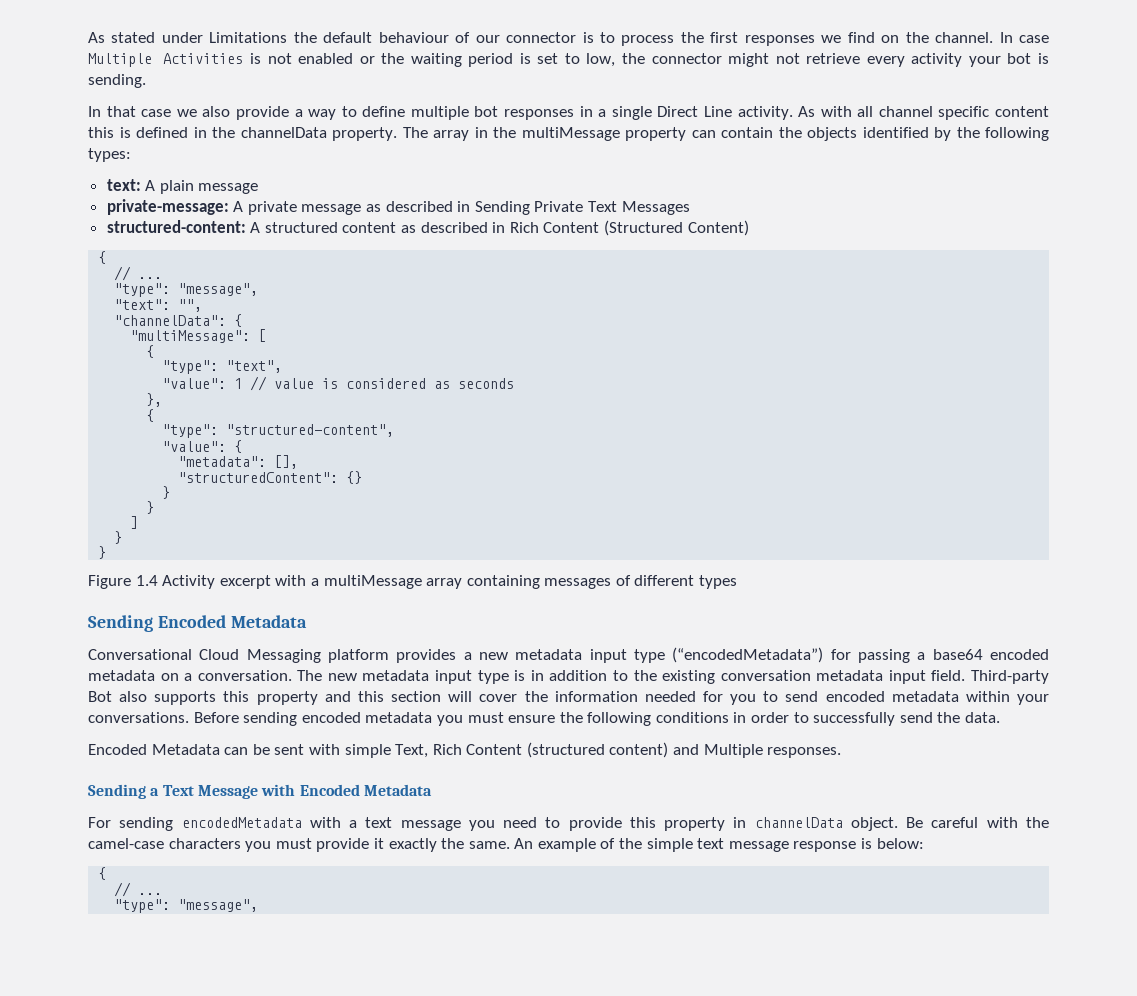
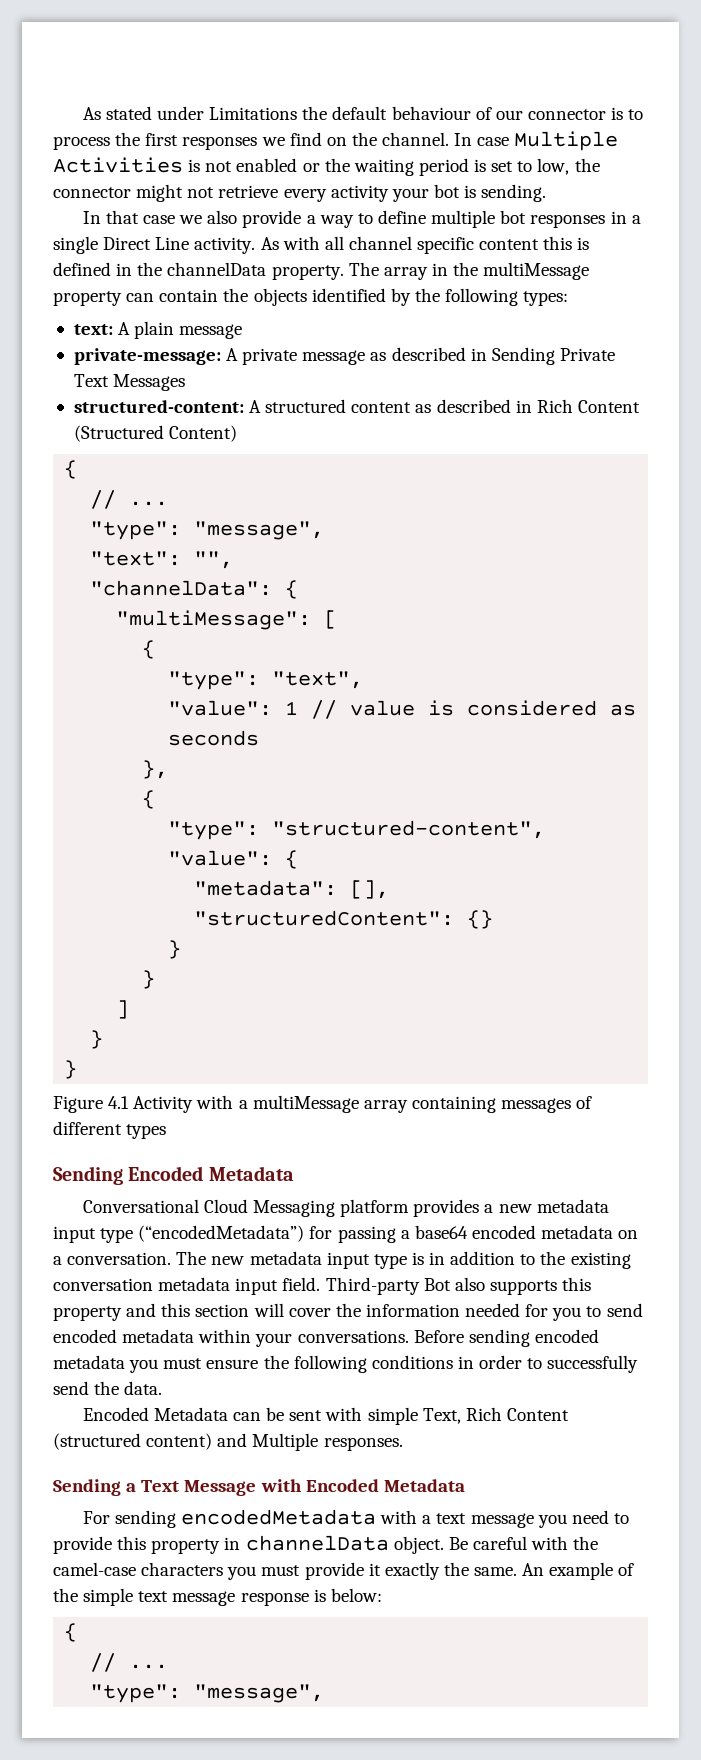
- Figure 1.4 Activity excerpt with a multiMessage array containing messages of different types
+ Figure 4.1 Activity with a multiMessage array containing messages of different types

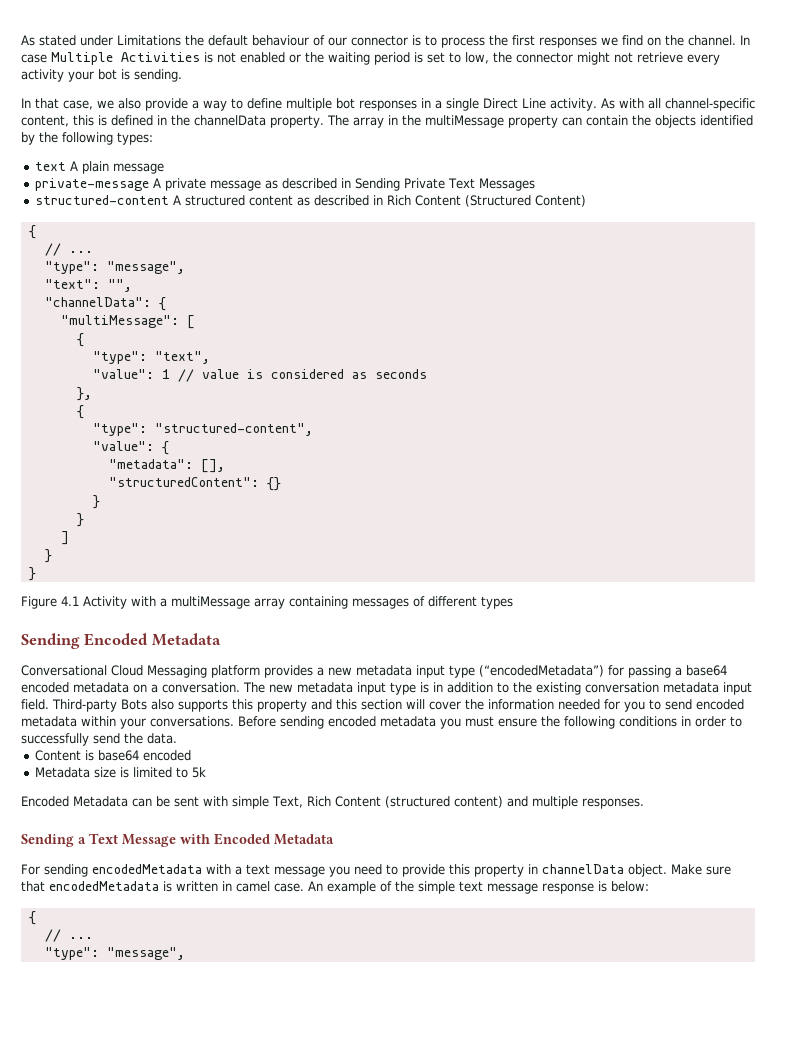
- In that case we also provide a way to define multiple bot responses in a single Direct Line activity.
+ In that case, we also provide a way to define multiple bot responses in a single Direct Line activity.
- As with all channel specific content this is defined in the channelData property.
+ As with all channel-specific content, this is defined in the channelData property.
- text: A plain message
+ text A plain message
- private-message: A private message as described in Sending Private Text Messages
+ private-message A private message as described in Sending Private Text Messages
- structured-content: A structured content as described in Rich Content (Structured Content)
+ structured-content A structured content as described in Rich Content (Structured Content)
- Third-party Bot also supports this property and this section will cover the information needed for you to send encoded metadata within your conversations.
+ Third-party Bots also supports this property and this section will cover the information needed for you to send encoded metadata within your conversations.
+ Content is base64 encoded
+ Metadata size is limited to 5k
- Encoded Metadata can be sent with simple Text, Rich Content (structured content) and Multiple responses.
+ Encoded Metadata can be sent with simple Text, Rich Content (structured content) and multiple responses.
- Be careful with the camel-case characters you must provide it exactly the same.
+ Make sure that encodedMetadata is written in camel case.

